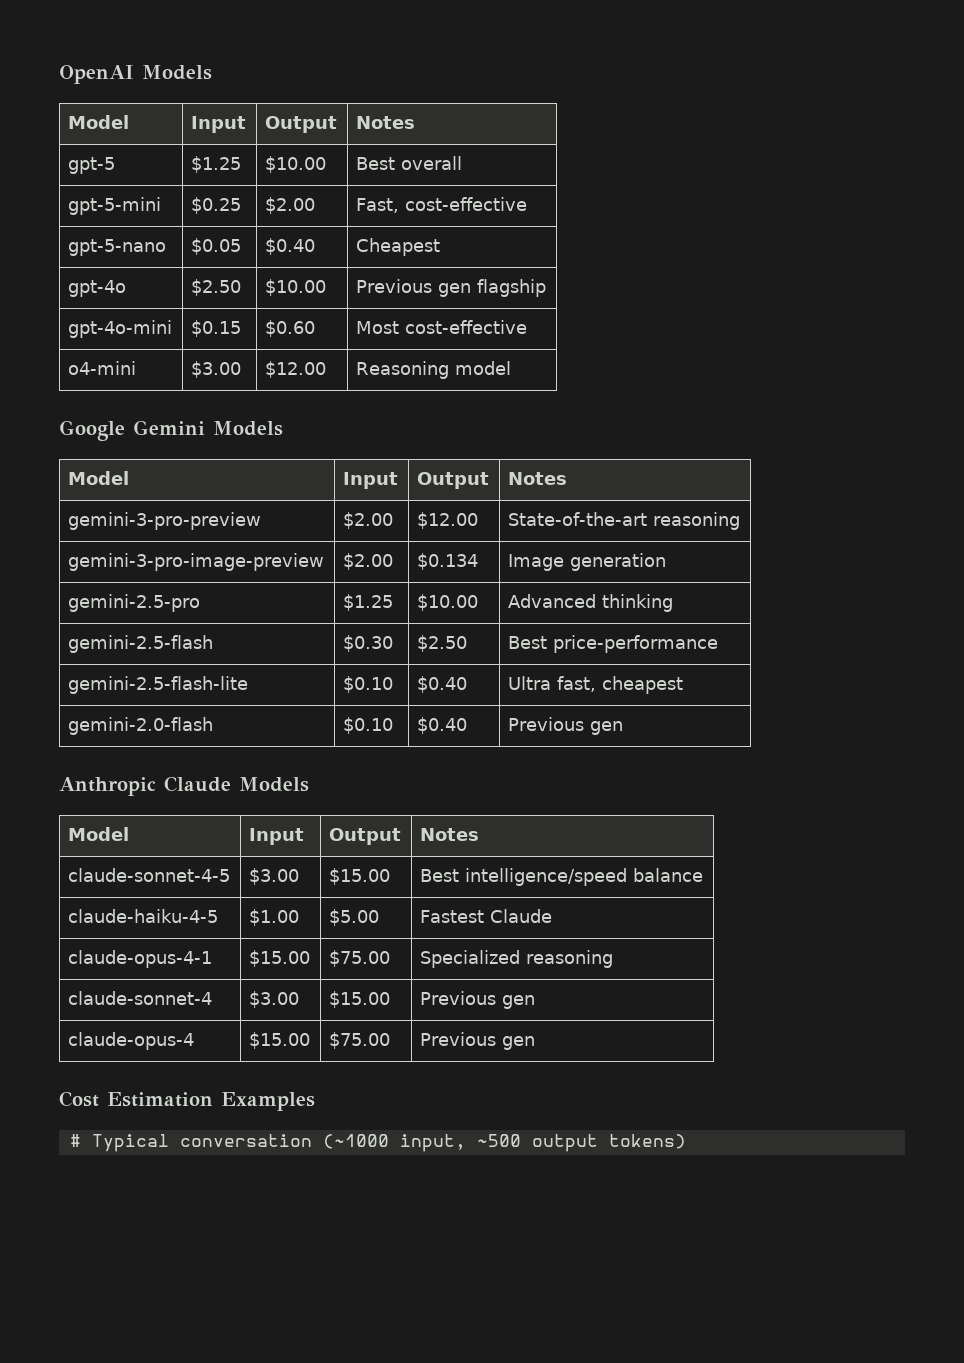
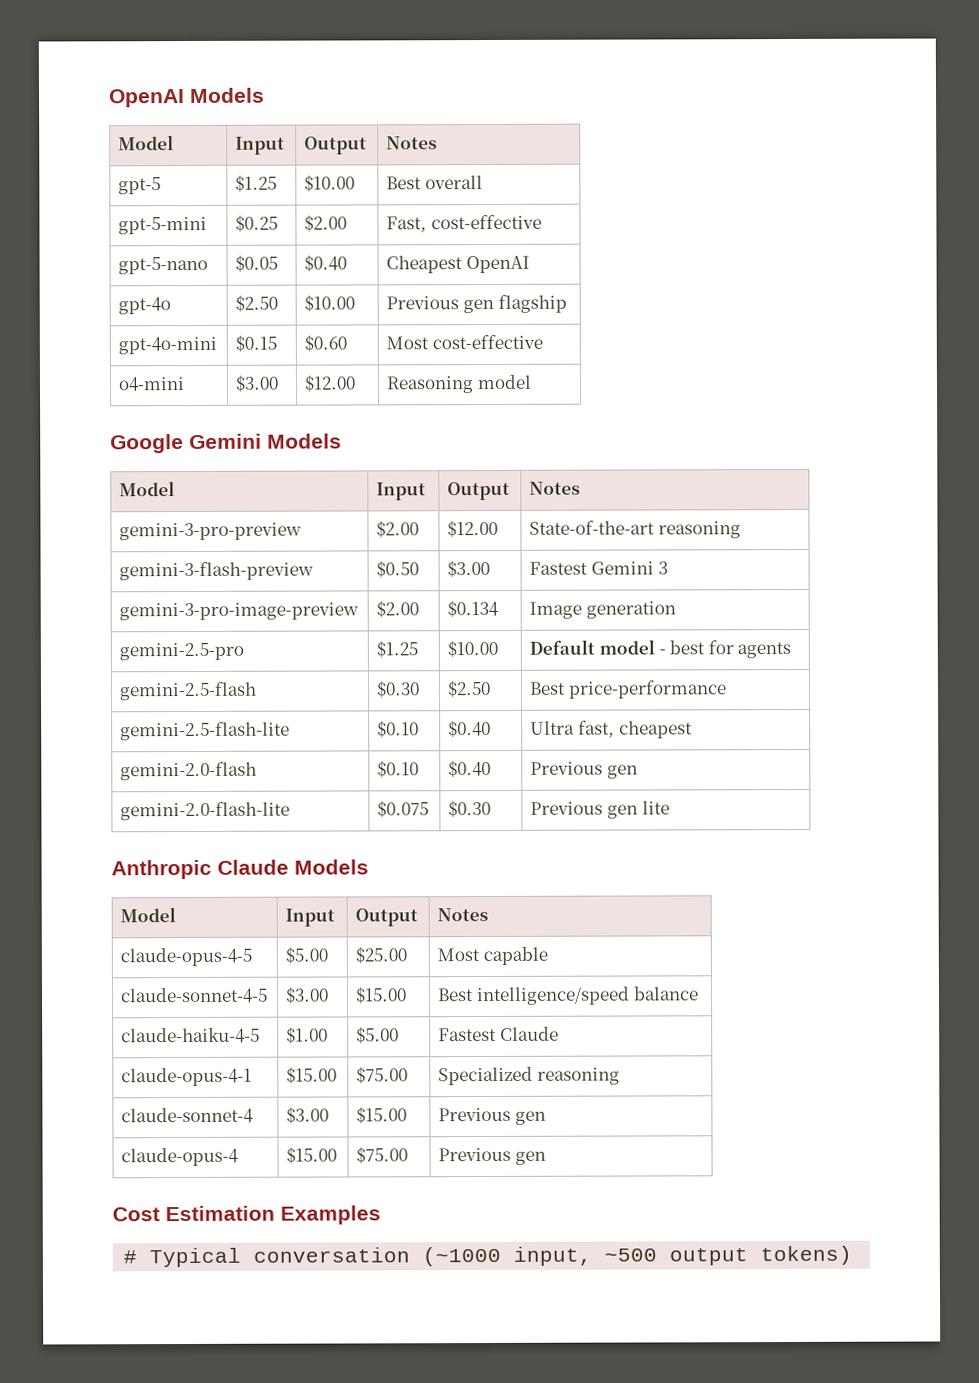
- gpt-5-nano | $0.05 | $0.40 | Cheapest
+ gpt-5-nano | $0.05 | $0.40 | Cheapest OpenAI
+ gemini-3-flash-preview | $0.50 | $3.00 | Fastest Gemini 3
- gemini-2.5-pro | $1.25 | $10.00 | Advanced thinking
+ gemini-2.5-pro | $1.25 | $10.00 | Default model - best for agents
+ gemini-2.0-flash-lite | $0.075 | $0.30 | Previous gen lite
+ claude-opus-4-5 | $5.00 | $25.00 | Most capable

